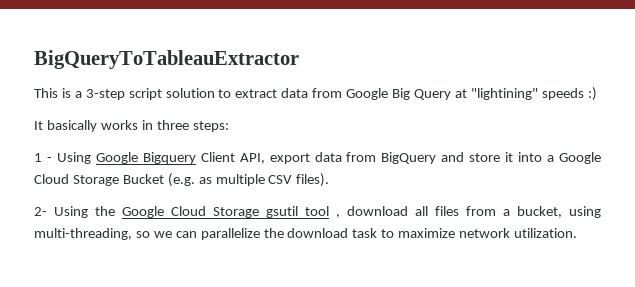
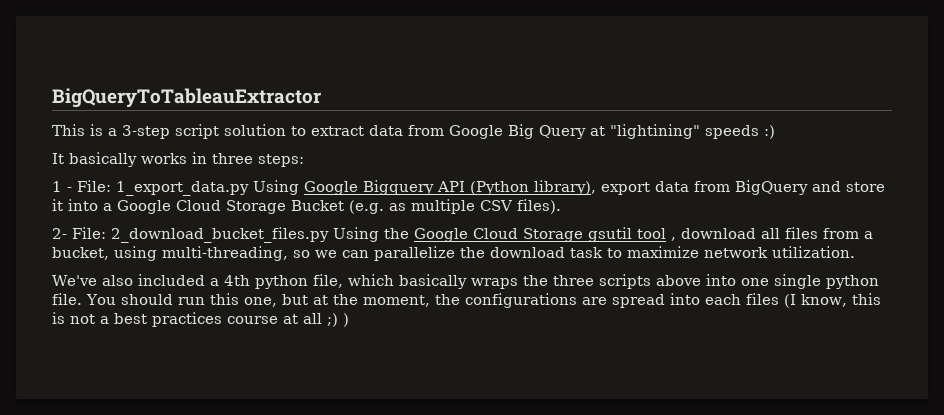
- 1 - Using Google Bigquery Client API, export data from BigQuery and store it into a Google Cloud Storage Bucket (e.g. as multiple CSV files).
+ 1 - File: 1_export_data.py Using Google Bigquery API (Python library), export data from BigQuery and store it into a Google Cloud Storage Bucket (e.g. as multiple CSV files).
- 2- Using the Google Cloud Storage gsutil tool , download all files from a bucket, using multi-threading, so we can parallelize the download task to maximize network utilization.
+ 2- File: 2_download_bucket_files.py Using the Google Cloud Storage gsutil tool , download all files from a bucket, using multi-threading, so we can parallelize the download task to maximize network utilization.
+ We've also included a 4th python file, which basically wraps the three scripts above into one single python file. You should run this one, but at the moment, the configurations are spread into each files (I know, this is not a best practices course at all ;) )

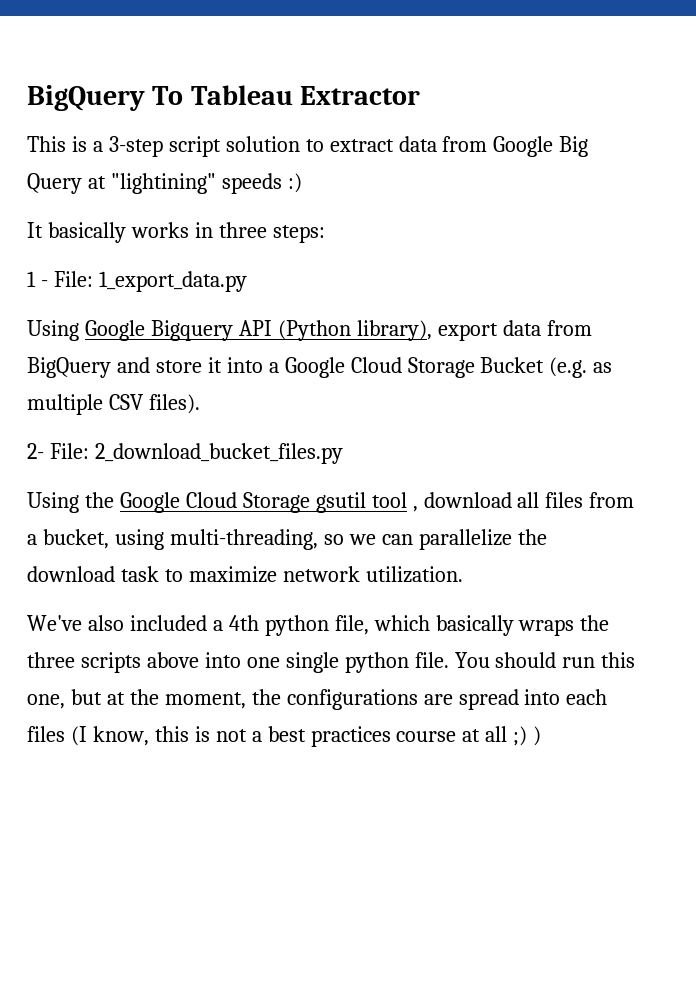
- BigQueryToTableauExtractor
+ BigQuery To Tableau Extractor
- 1 - File: 1_export_data.py Using Google Bigquery API (Python library), export data from BigQuery and store it into a Google Cloud Storage Bucket (e.g. as multiple CSV files).
+ 1 - File: 1_export_data.py
+ Using Google Bigquery API (Python library), export data from BigQuery and store it into a Google Cloud Storage Bucket (e.g. as multiple CSV files).
- 2- File: 2_download_bucket_files.py Using the Google Cloud Storage gsutil tool , download all files from a bucket, using multi-threading, so we can parallelize the download task to maximize network utilization.
+ 2- File: 2_download_bucket_files.py
+ Using the Google Cloud Storage gsutil tool , download all files from a bucket, using multi-threading, so we can parallelize the download task to maximize network utilization.

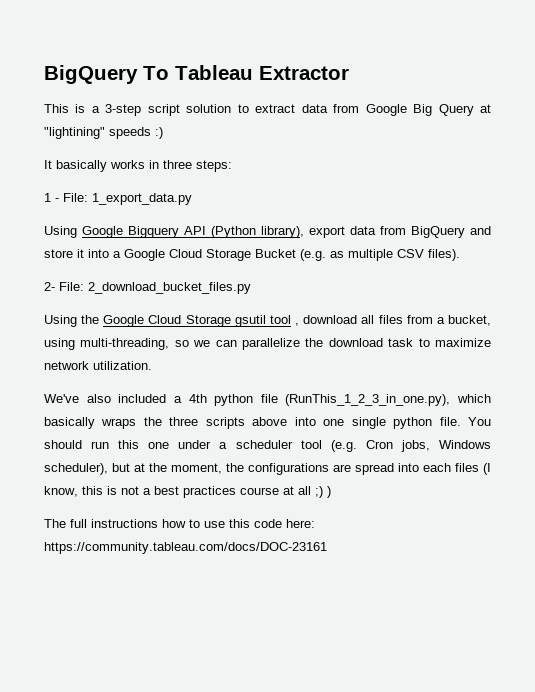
- We've also included a 4th python file, which basically wraps the three scripts above into one single python file.
+ We've also included a 4th python file (RunThis_1_2_3_in_one.py), which basically wraps the three scripts above into one single python file.
- You should run this one, but at the moment, the configurations are spread into each files (I know, this is not a best practices course at all ;) )
+ You should run this one under a scheduler tool (e.g. Cron jobs, Windows scheduler), but at the moment, the configurations are spread into each files (I know, this is not a best practices course at all ;) )
+ The full instructions how to use this code here: https://community.tableau.com/docs/DOC-23161

